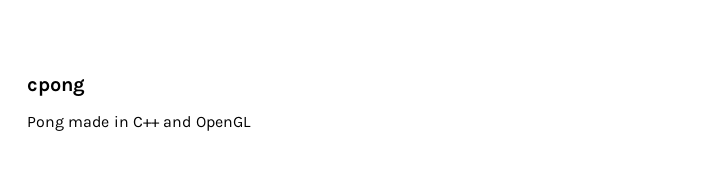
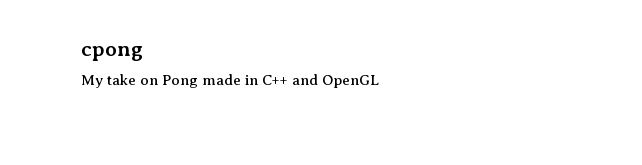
- Pong made in C++ and OpenGL
+ My take on Pong made in C++ and OpenGL

